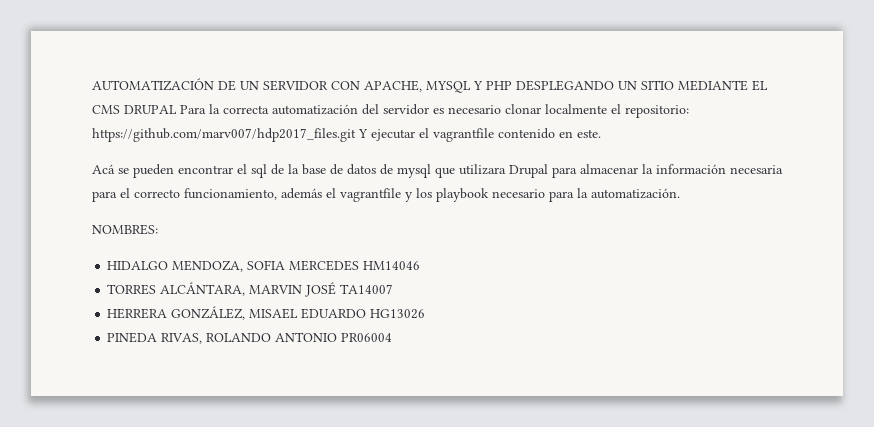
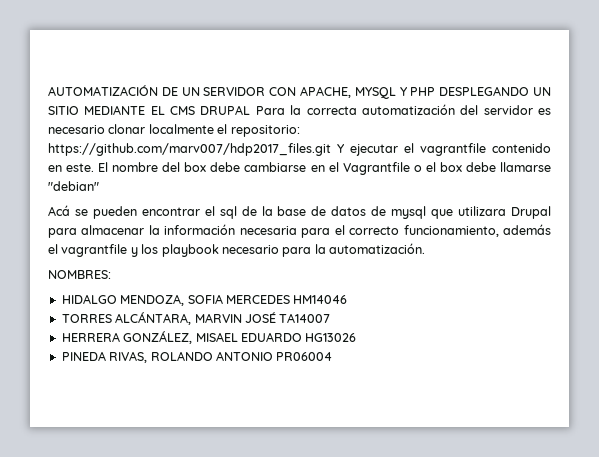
+ El nombre del box debe cambiarse en el Vagrantfile o el box debe llamarse "debian"

